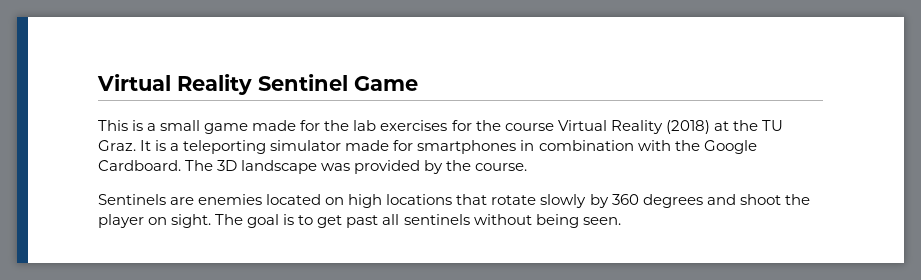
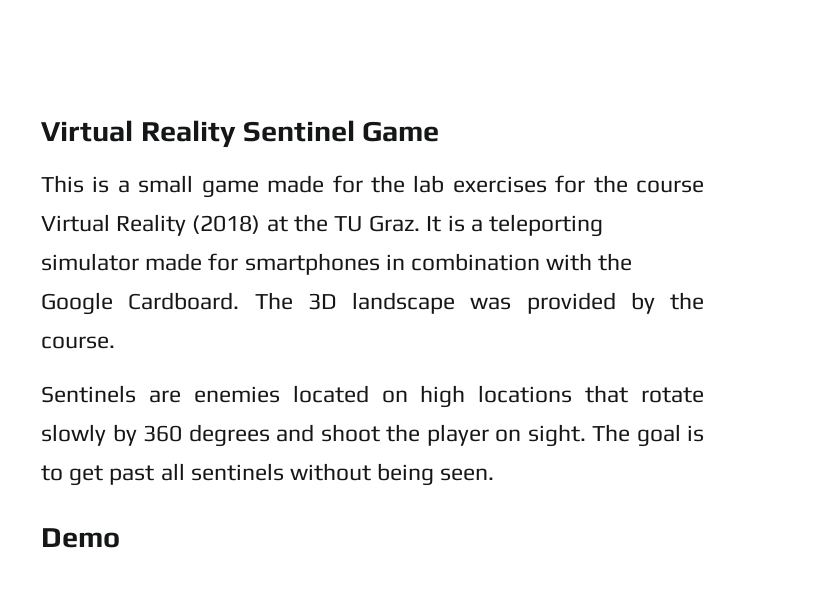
+ Demo

